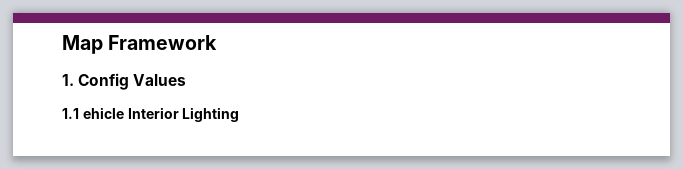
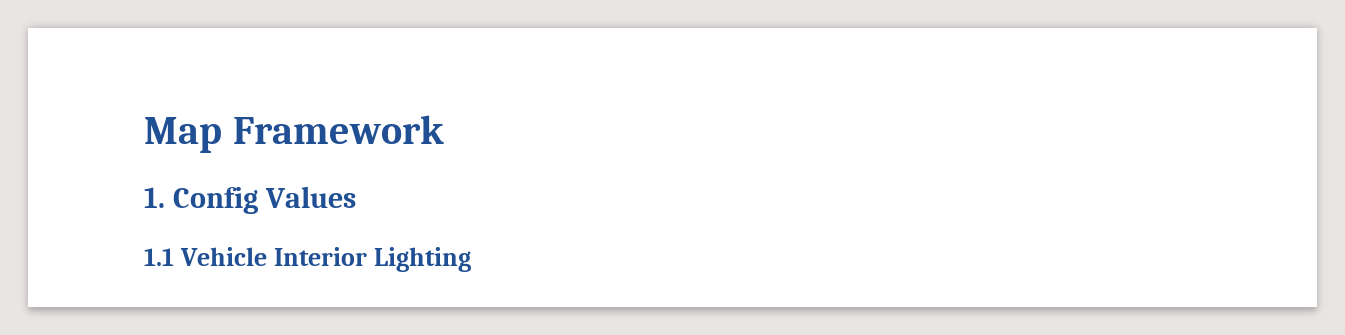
- 1.1 ehicle Interior Lighting
+ 1.1 Vehicle Interior Lighting

